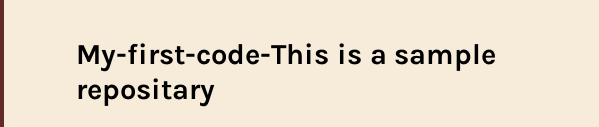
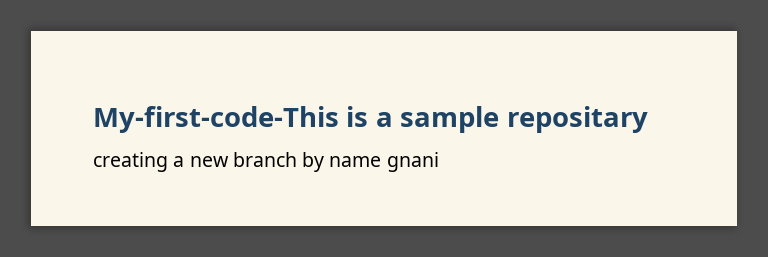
+ creating a new branch by name gnani

